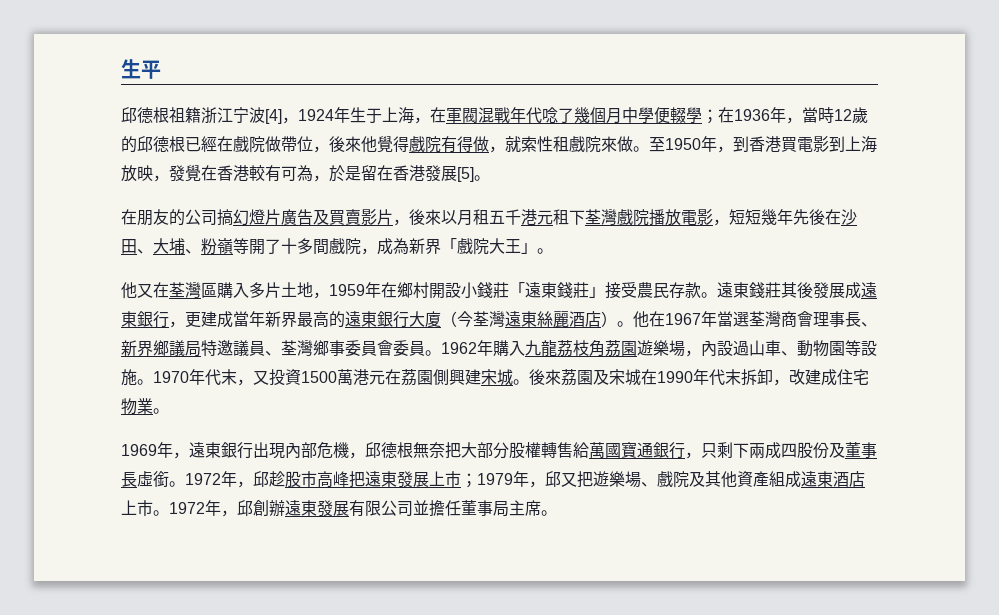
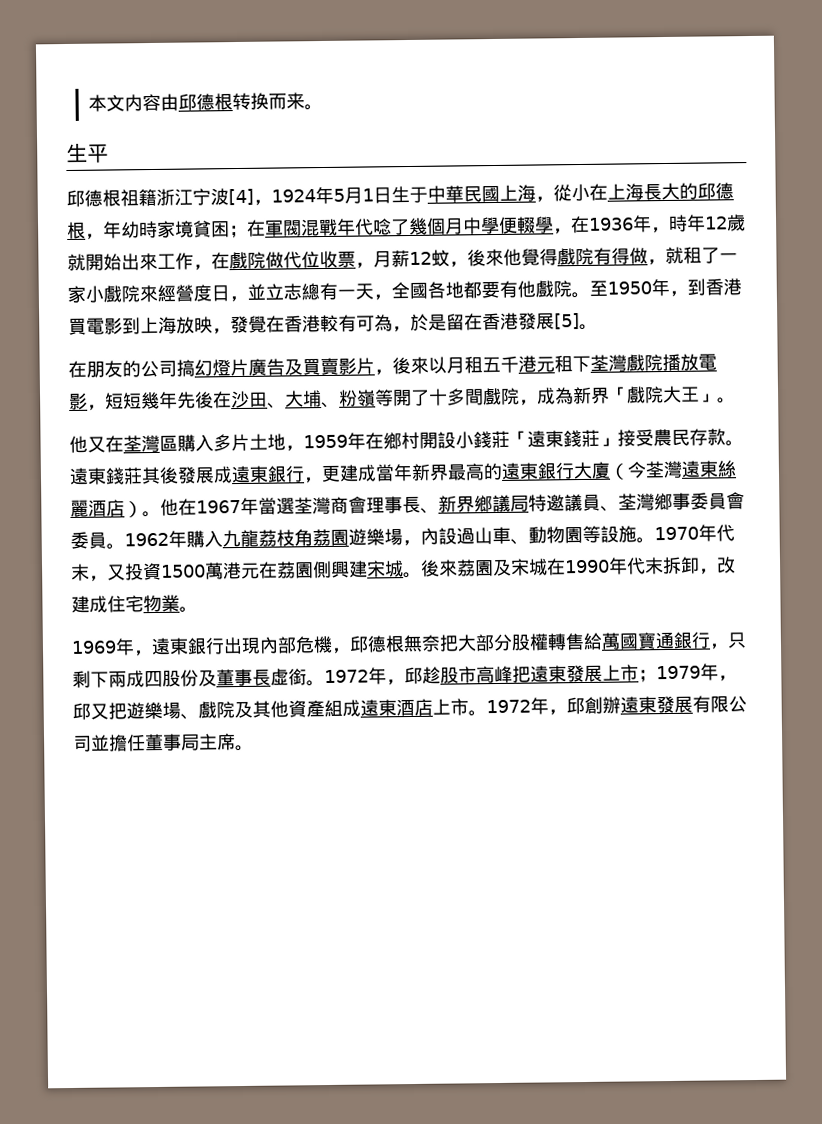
+ 本文内容由邱德根转换而来。
- 邱德根祖籍浙江宁波[4]，1924年生于上海，在軍閥混戰年代唸了幾個月中學便輟學；在1936年，當時12歲的邱德根已經在戲院做帶位，後來他覺得戲院有得做，就索性租戲院來做。
+ 邱德根祖籍浙江宁波[4]，1924年5月1日生于中華民國上海，從小在上海長大的邱德根，年幼時家境貧困；在軍閥混戰年代唸了幾個月中學便輟學，在1936年，時年12歲就開始出來工作，在戲院做代位收票，月薪12蚊，後來他覺得戲院有得做，就租了一家小戲院來經營度日，並立志總有一天，全國各地都要有他戲院。

